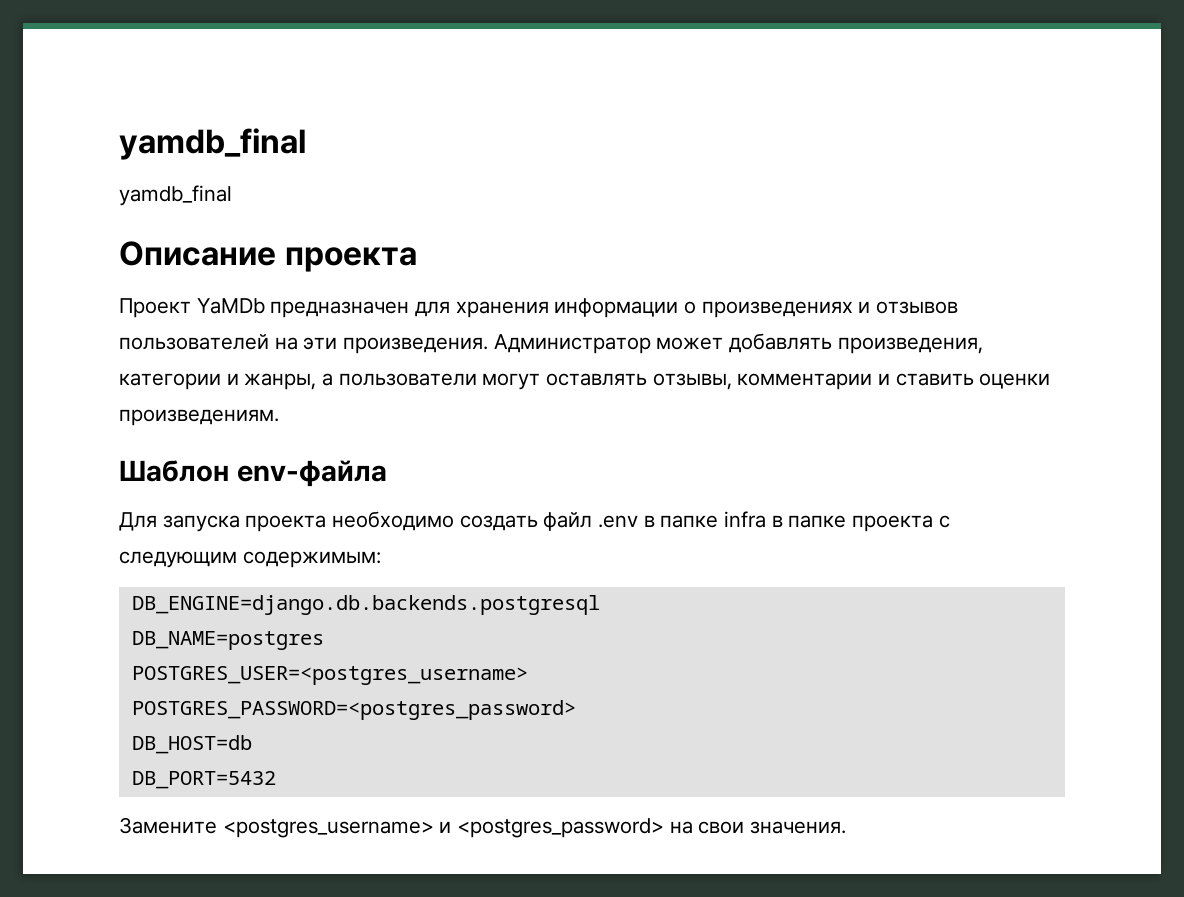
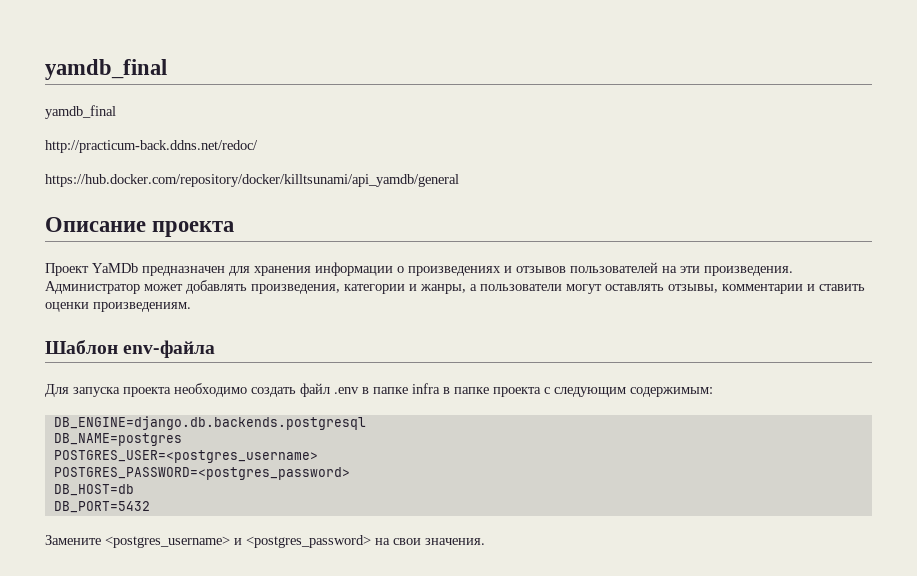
+ http://practicum-back.ddns.net/redoc/
+ https://hub.docker.com/repository/docker/killtsunami/api_yamdb/general

